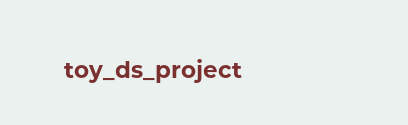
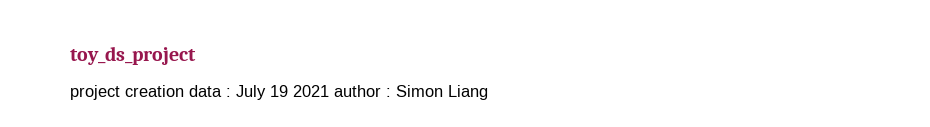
+ project creation data : July 19 2021 author : Simon Liang

